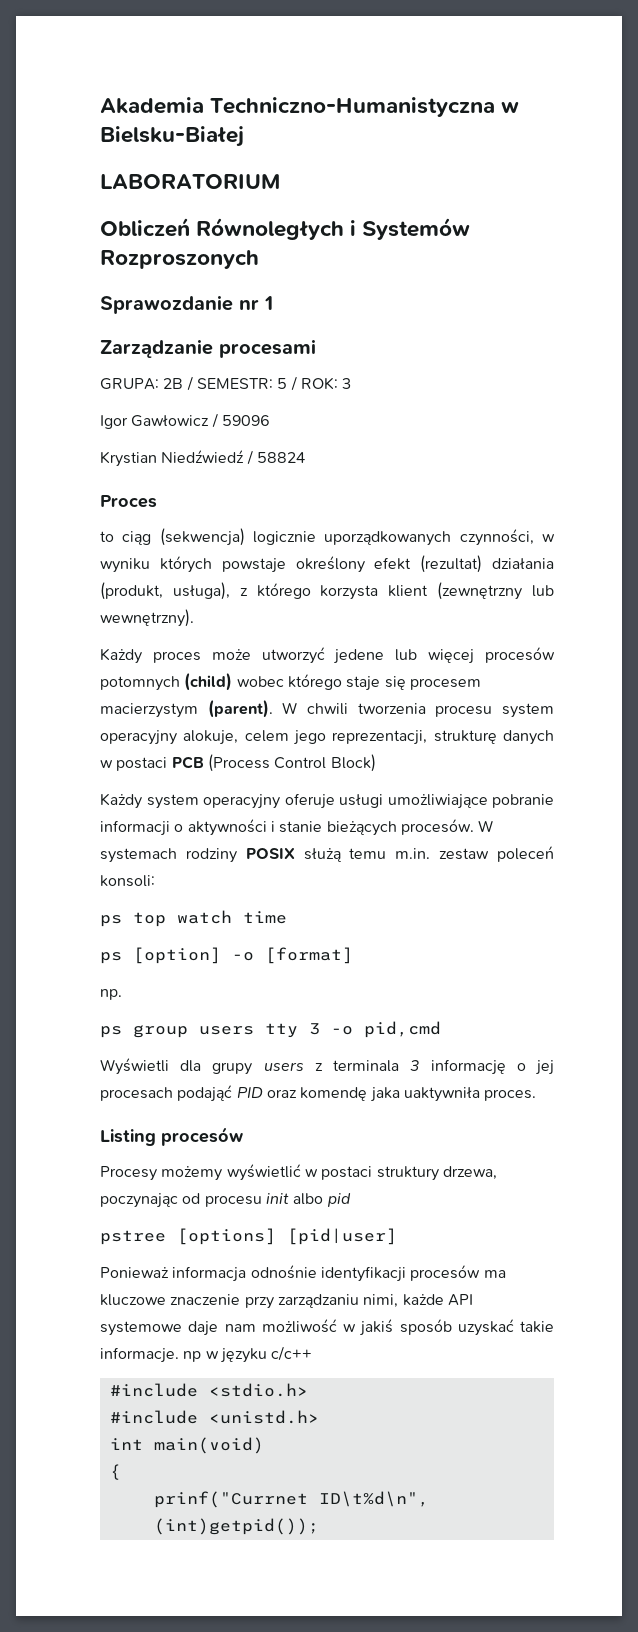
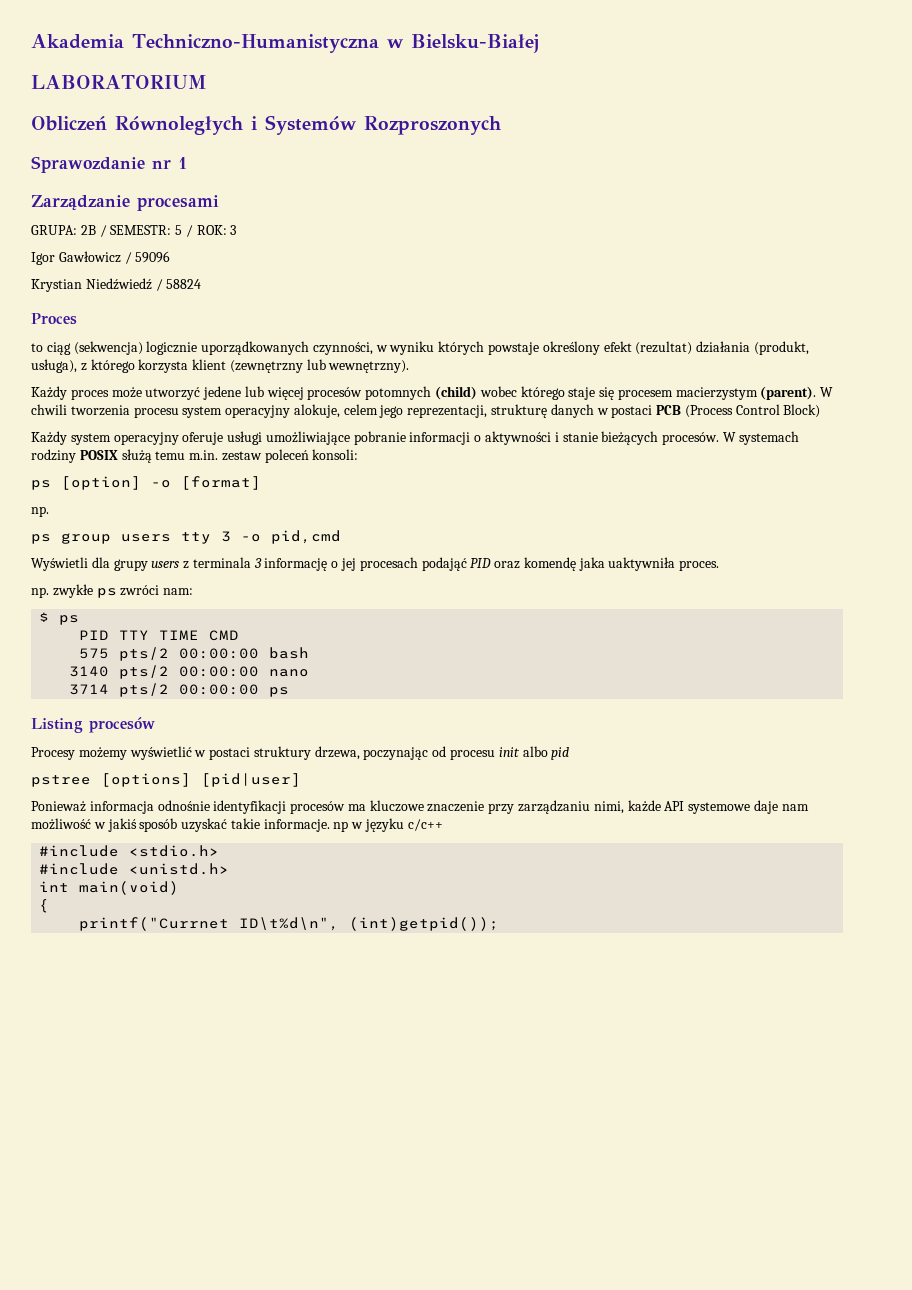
- ps top watch time
+ np. zwykłe ps zwróci nam:
+ $ ps
+ PID TTY TIME CMD
+ 575 pts/2 00:00:00 bash
+ 3140 pts/2 00:00:00 nano
+ 3714 pts/2 00:00:00 ps
- prinf("Currnet ID\t%d\n", (int)getpid());
+ printf("Currnet ID\t%d\n", (int)getpid());

